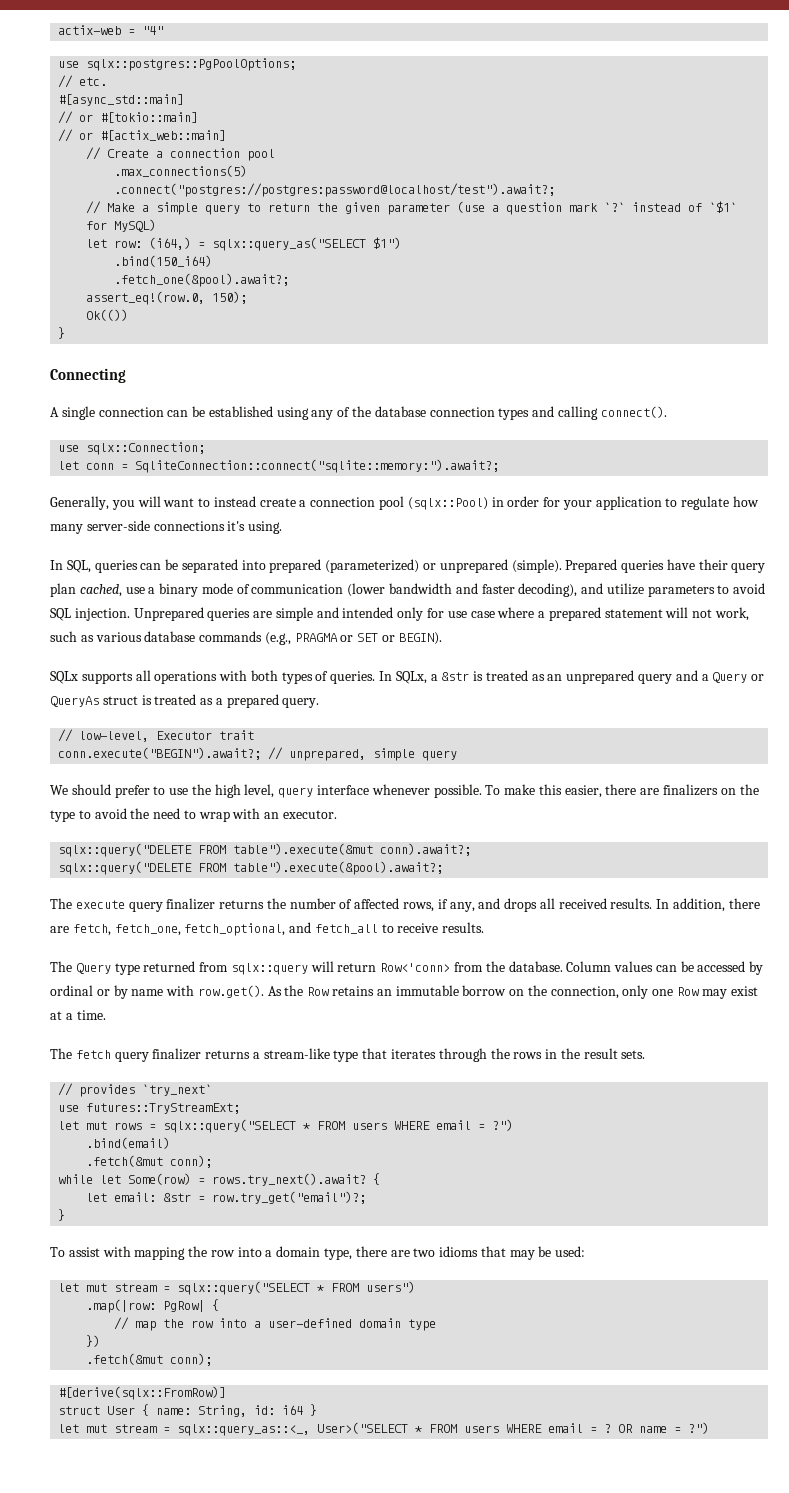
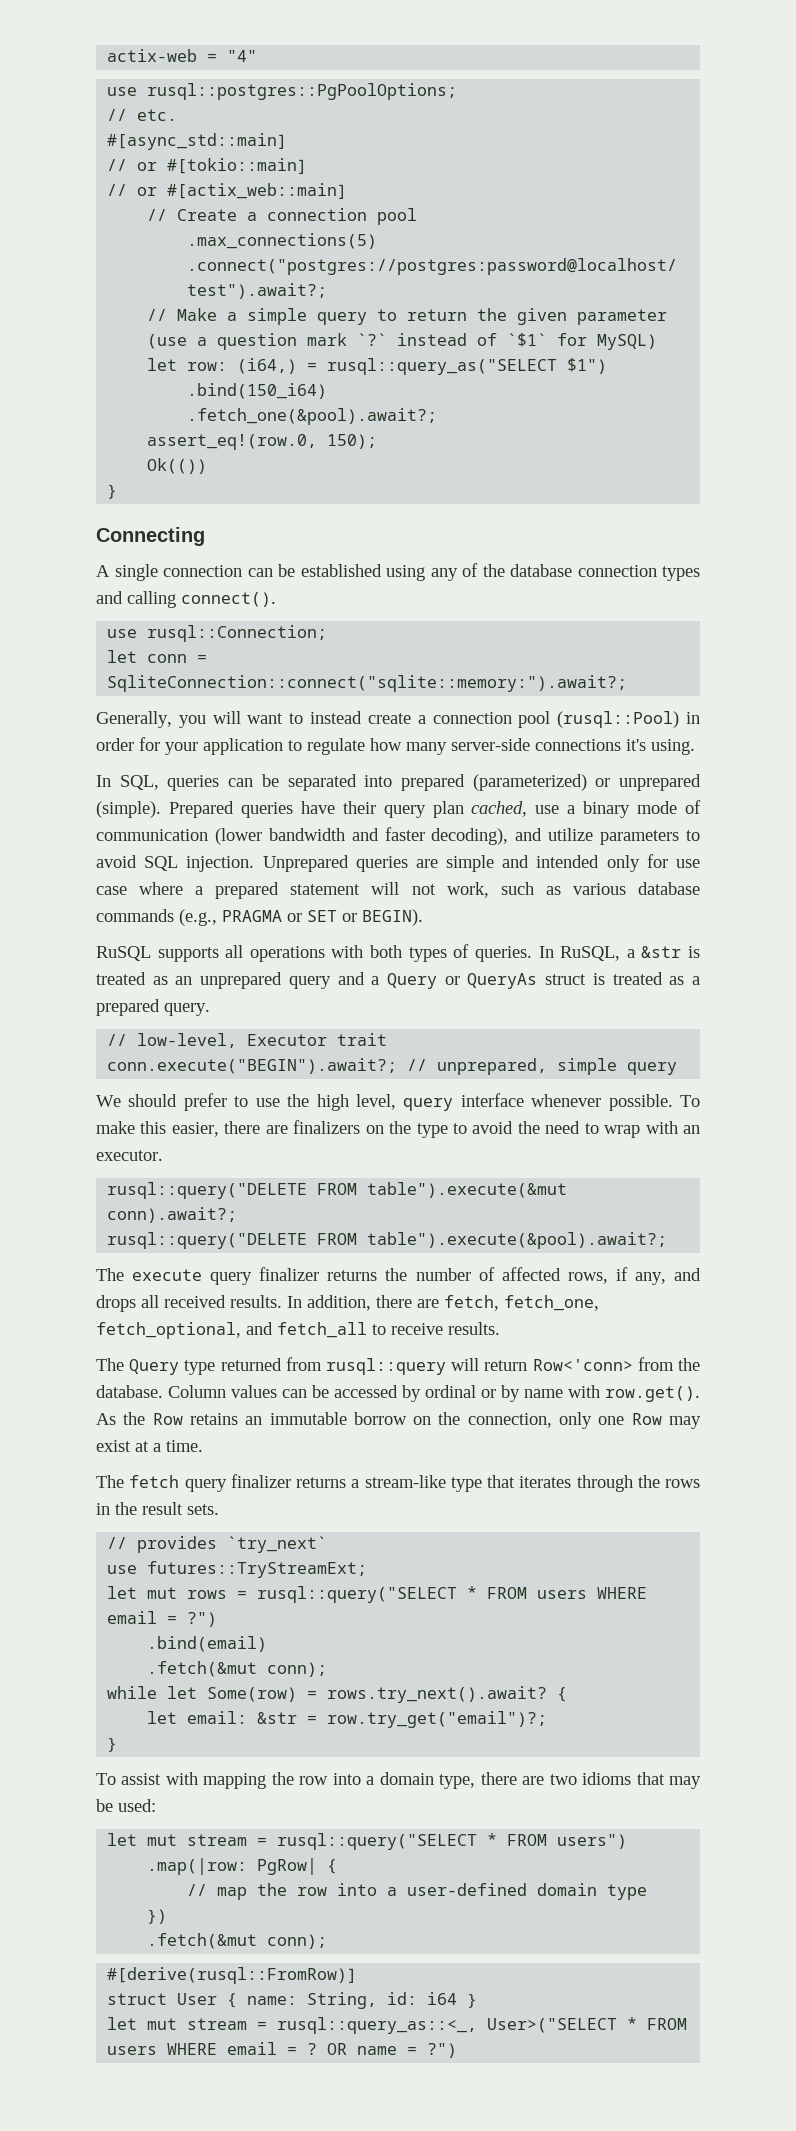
- use sqlx::postgres::PgPoolOptions;
+ use rusql::postgres::PgPoolOptions;
- let row: (i64,) = sqlx::query_as("SELECT $1")
+ let row: (i64,) = rusql::query_as("SELECT $1")
- use sqlx::Connection;
+ use rusql::Connection;
- Generally, you will want to instead create a connection pool (sqlx::Pool) in order for your application to regulate how many server-side connections it's using.
+ Generally, you will want to instead create a connection pool (rusql::Pool) in order for your application to regulate how many server-side connections it's using.
- SQLx supports all operations with both types of queries.
+ RuSQL supports all operations with both types of queries.
- In SQLx, a &str is treated as an unprepared query and a Query or QueryAs struct is treated as a prepared query.
+ In RuSQL, a &str is treated as an unprepared query and a Query or QueryAs struct is treated as a prepared query.
- sqlx::query("DELETE FROM table").execute(&mut conn).await?;
+ rusql::query("DELETE FROM table").execute(&mut conn).await?;
- sqlx::query("DELETE FROM table").execute(&pool).await?;
+ rusql::query("DELETE FROM table").execute(&pool).await?;
- The Query type returned from sqlx::query will return Row<'conn> from the database.
+ The Query type returned from rusql::query will return Row<'conn> from the database.
- let mut rows = sqlx::query("SELECT * FROM users WHERE email = ?")
+ let mut rows = rusql::query("SELECT * FROM users WHERE email = ?")
- let mut stream = sqlx::query("SELECT * FROM users")
+ let mut stream = rusql::query("SELECT * FROM users")
- #[derive(sqlx::FromRow)]
+ #[derive(rusql::FromRow)]
- let mut stream = sqlx::query_as::<_, User>("SELECT * FROM users WHERE email = ?
+ let mut stream = rusql::query_as::<_, User>("SELECT * FROM users WHERE email = ?

